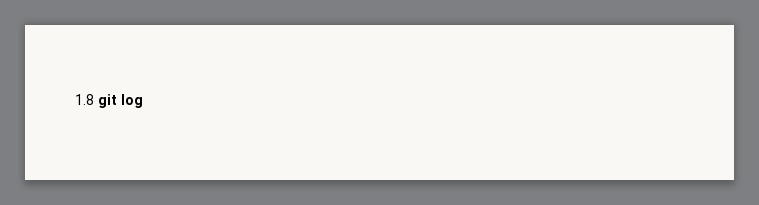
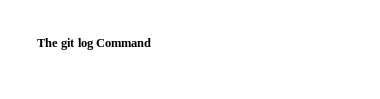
- 1.8 git log
+ The git log Command

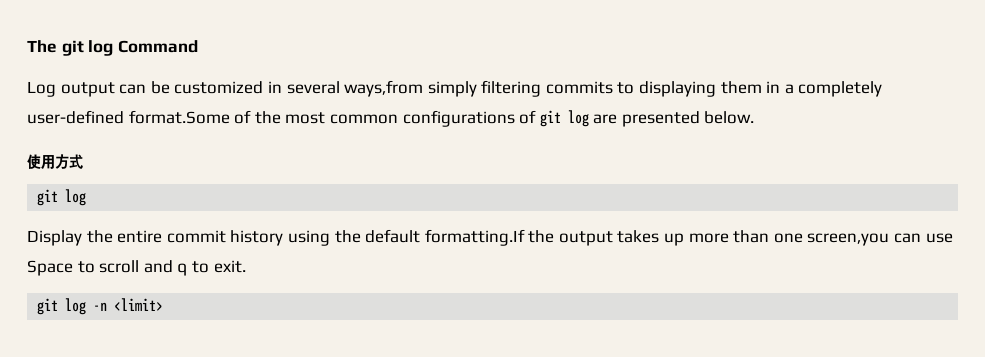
+ Log output can be customized in several ways,from simply filtering commits to displaying them in a completely user-defined format.Some of the most common configurations of git log are presented below.
+ 使用方式
+ git log
+ Display the entire commit history using the default formatting.If the output takes up more than one screen,you can use Space to scroll and q to exit.
+ git log -n <limit>

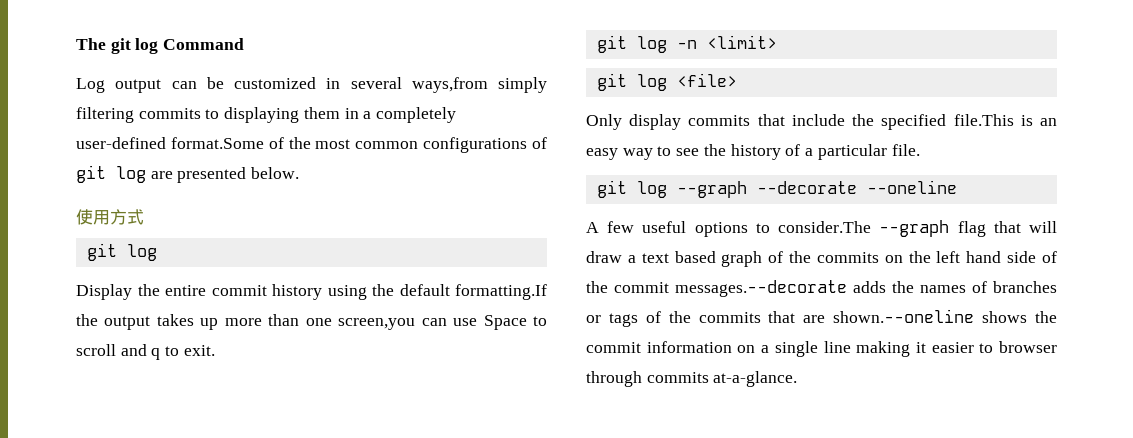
+ git log <file>
+ Only display commits that include the specified file.This is an easy way to see the history of a particular file.
+ git log --graph --decorate --oneline
+ A few useful options to consider.The --graph flag that will draw a text based graph of the commits on the left hand side of the commit messages.--decorate adds the names of branches or tags of the commits that are shown.--oneline shows the commit information on a single line making it easier to browser through commits at-a-glance.

